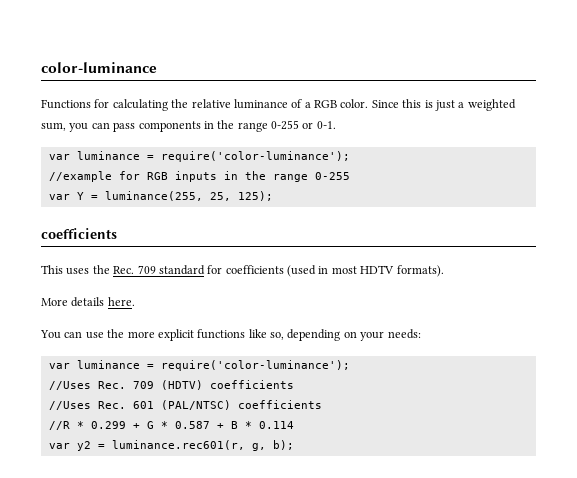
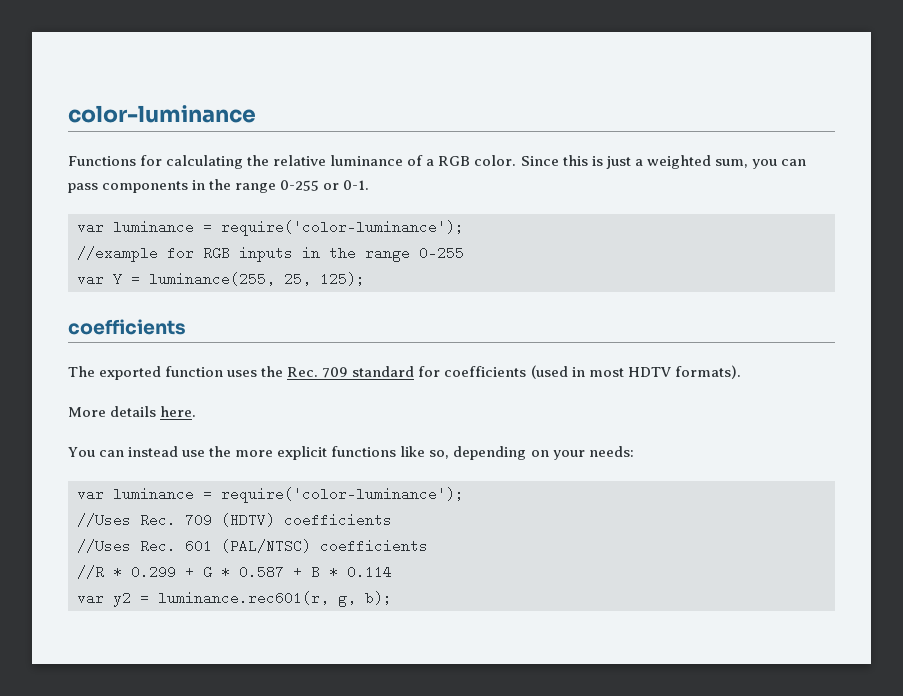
- This uses the Rec. 709 standard for coefficients (used in most HDTV formats).
+ The exported function uses the Rec. 709 standard for coefficients (used in most HDTV formats).
- You can use the more explicit functions like so, depending on your needs:
+ You can instead use the more explicit functions like so, depending on your needs:

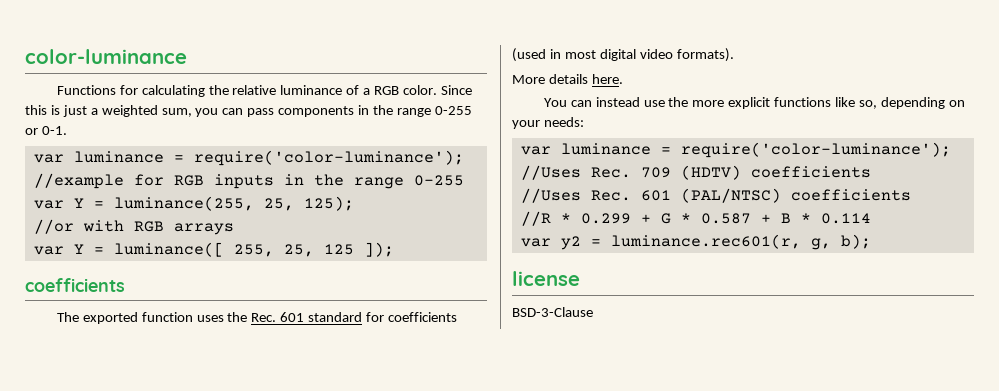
+ //or with RGB arrays
+ var Y = luminance([ 255, 25, 125 ]);
- The exported function uses the Rec. 709 standard for coefficients (used in most HDTV formats).
+ The exported function uses the Rec. 601 standard for coefficients (used in most digital video formats).
+ license
+ BSD-3-Clause

